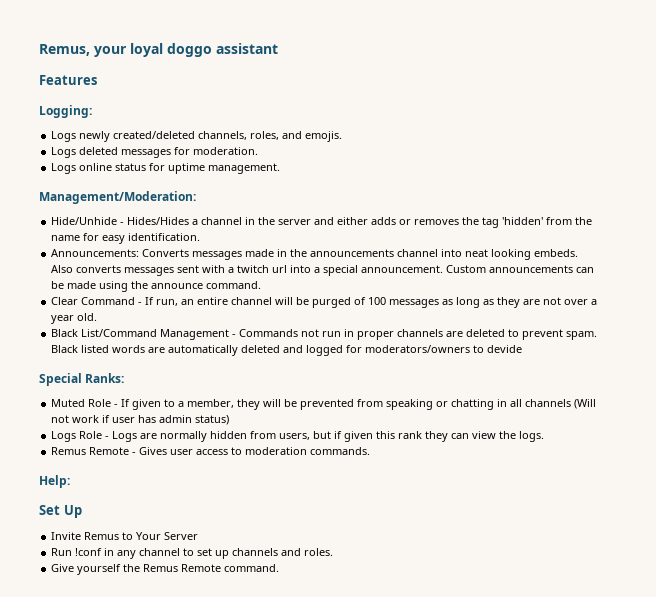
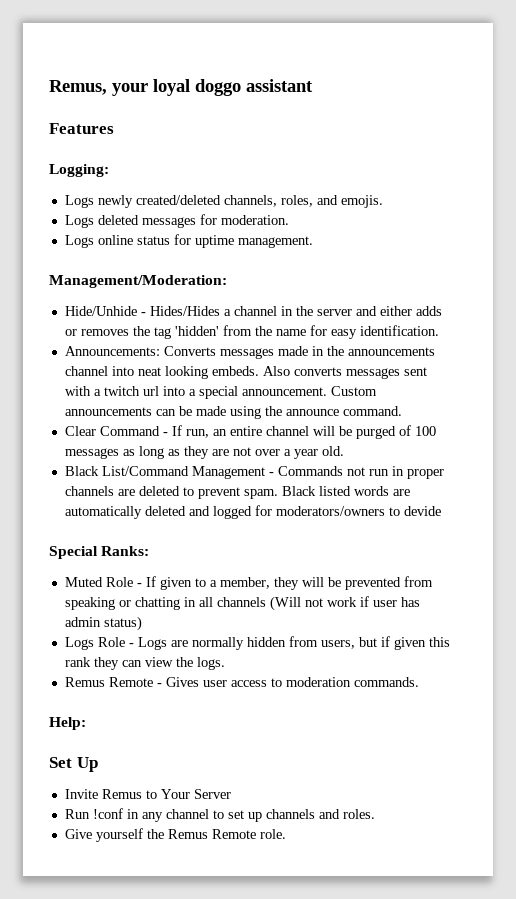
- Give yourself the Remus Remote command.
+ Give yourself the Remus Remote role.

